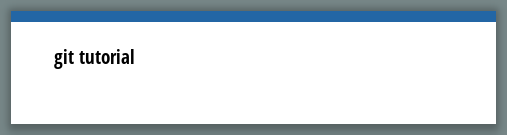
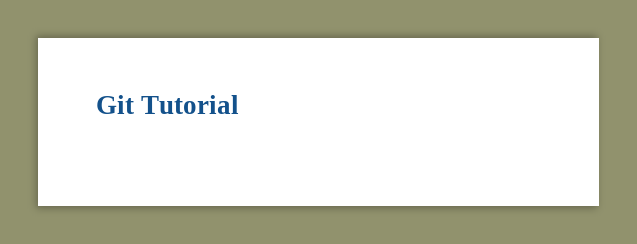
- git tutorial
+ Git Tutorial

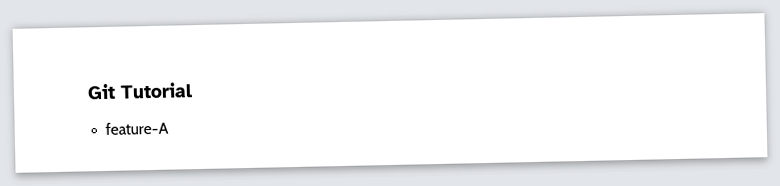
+ feature-A

